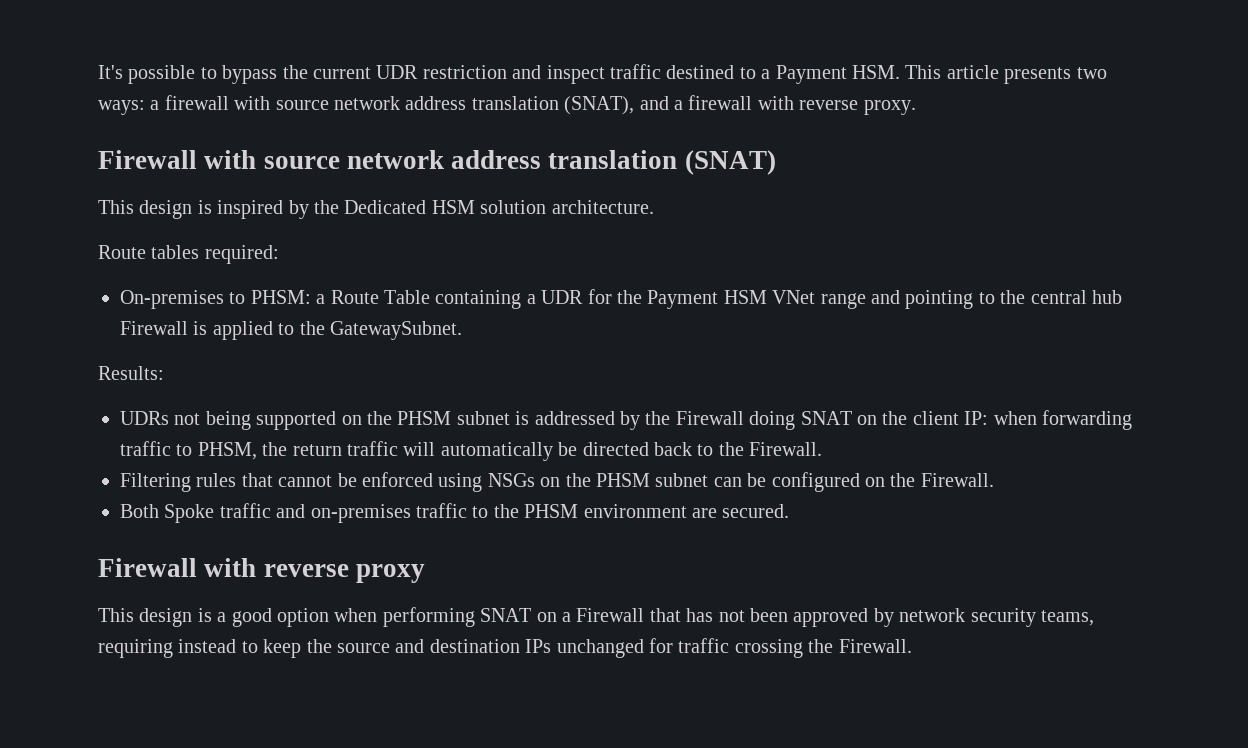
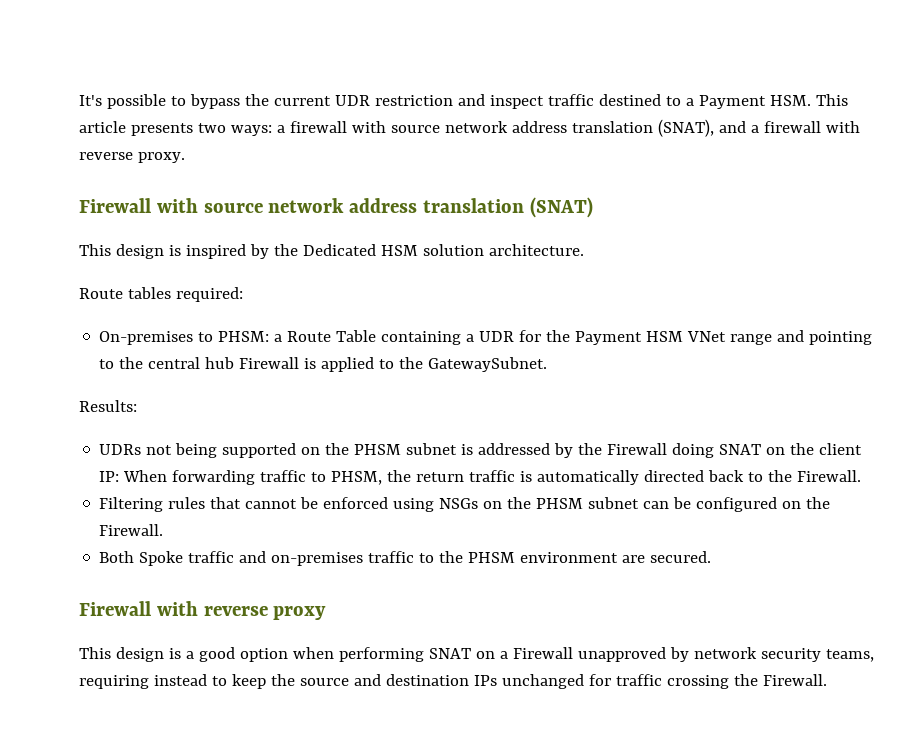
- UDRs not being supported on the PHSM subnet is addressed by the Firewall doing SNAT on the client IP: when forwarding traffic to PHSM, the return traffic will automatically be directed back to the Firewall.
+ UDRs not being supported on the PHSM subnet is addressed by the Firewall doing SNAT on the client IP: When forwarding traffic to PHSM, the return traffic is automatically directed back to the Firewall.
- This design is a good option when performing SNAT on a Firewall that has not been approved by network security teams, requiring instead to keep the source and destination IPs unchanged for traffic crossing the Firewall.
+ This design is a good option when performing SNAT on a Firewall unapproved by network security teams, requiring instead to keep the source and destination IPs unchanged for traffic crossing the Firewall.

